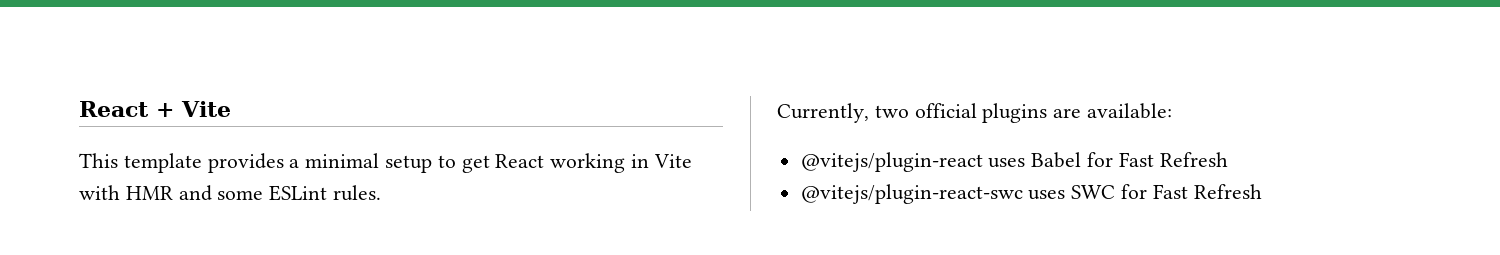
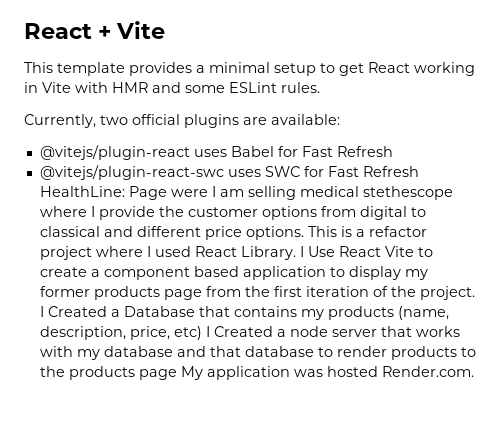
- @vitejs/plugin-react-swc uses SWC for Fast Refresh
+ @vitejs/plugin-react-swc uses SWC for Fast Refresh HealthLine: Page were I am selling medical stethescope where I provide the customer options from digital to classical and different price options. This is a refactor project where I used React Library. I Use React Vite to create a component based application to display my former products page from the first iteration of the project. I Created a Database that contains my products (name, description, price, etc) I Created a node server that works with my database and that database to render products to the products page My application was hosted Render.com.

